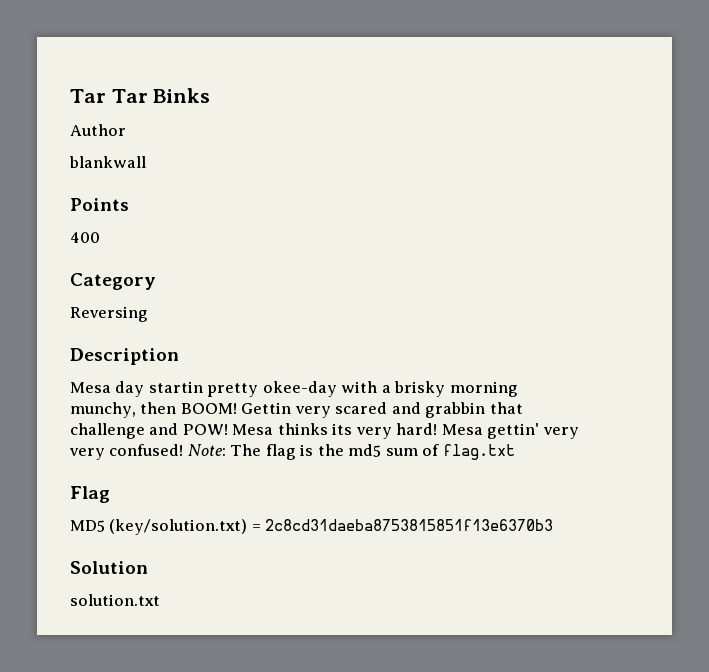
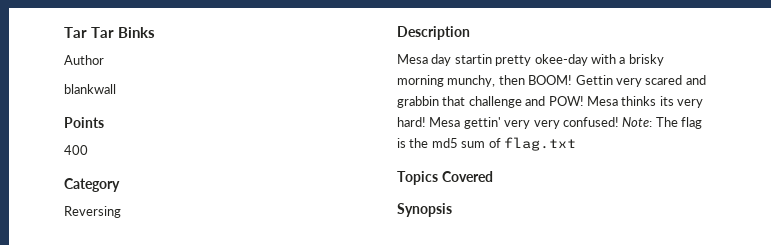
- Flag
- MD5 (key/solution.txt) = 2c8cd31daeba8753815851f13e6370b3
- Solution
- solution.txt
+ Topics Covered
+ Synopsis

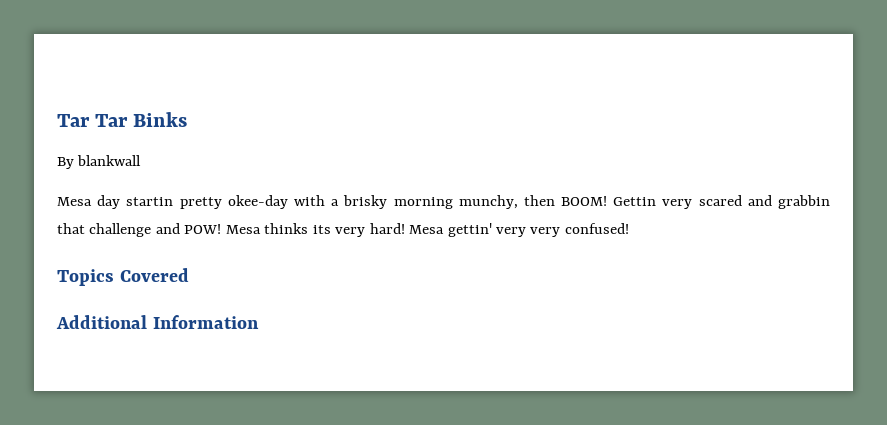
- Author
- blankwall
+ By blankwall
- Points
- 400
- Category
- Reversing
- Description
- Note: The flag is the md5 sum of flag.txt
- Synopsis
+ Additional Information

